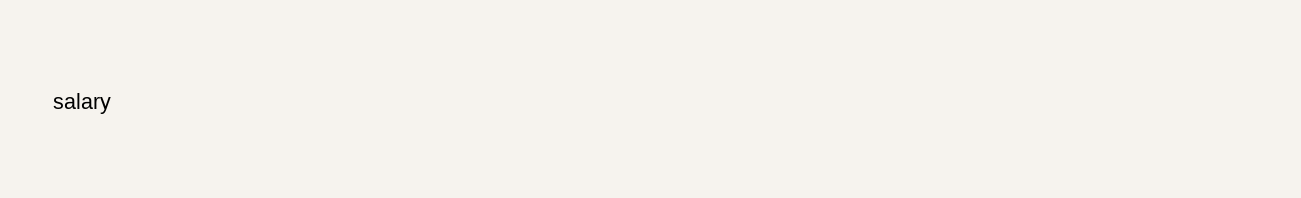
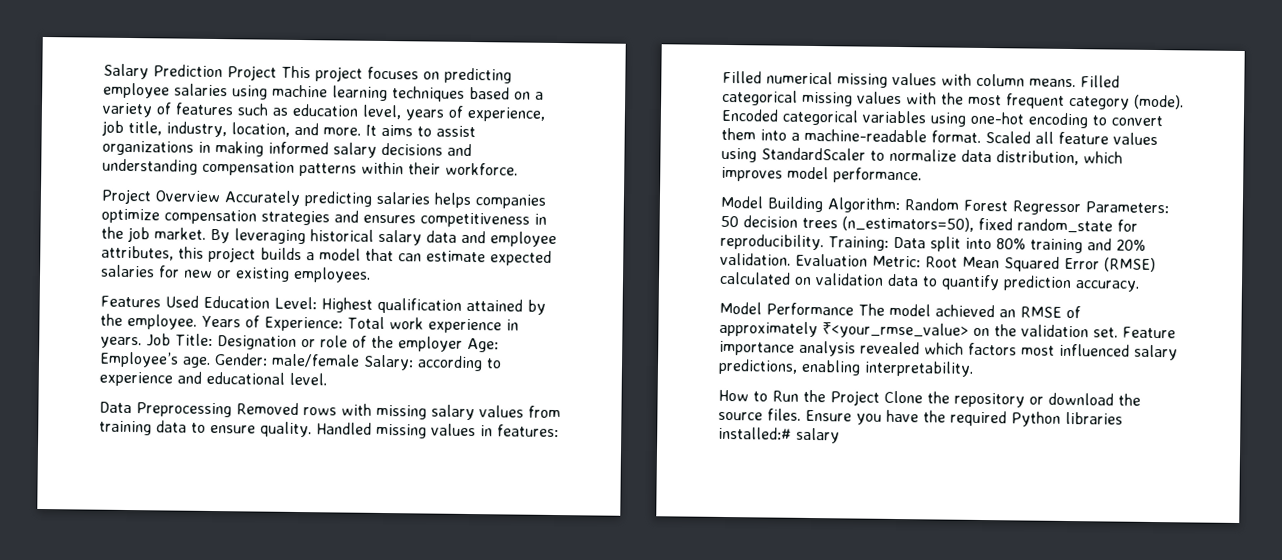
- salary
+ Salary Prediction Project This project focuses on predicting employee salaries using machine learning techniques based on a variety of features such as education level, years of experience, job title, industry, location, and more. It aims to assist organizations in making informed salary decisions and understanding compensation patterns within their workforce.
+ Project Overview Accurately predicting salaries helps companies optimize compensation strategies and ensures competitiveness in the job market. By leveraging historical salary data and employee attributes, this project builds a model that can estimate expected salaries for new or existing employees.
+ Features Used Education Level: Highest qualification attained by the employee. Years of Experience: Total work experience in years. Job Title: Designation or role of the employer Age: Employee’s age. Gender: male/female Salary: according to experience and educational level.
+ Data Preprocessing Removed rows with missing salary values from training data to ensure quality. Handled missing values in features: Filled numerical missing values with column means. Filled categorical missing values with the most frequent category (mode). Encoded categorical variables using one-hot encoding to convert them into a machine-readable format. Scaled all feature values using StandardScaler to normalize data distribution, which improves model performance.
+ Model Building Algorithm: Random Forest Regressor Parameters: 50 decision trees (n_estimators=50), fixed random_state for reproducibility. Training: Data split into 80% training and 20% validation. Evaluation Metric: Root Mean Squared Error (RMSE) calculated on validation data to quantify prediction accuracy.
+ Model Performance The model achieved an RMSE of approximately ₹<your_rmse_value> on the validation set. Feature importance analysis revealed which factors most influenced salary predictions, enabling interpretability.
+ How to Run the Project Clone the repository or download the source files. Ensure you have the required Python libraries installed:# salary

